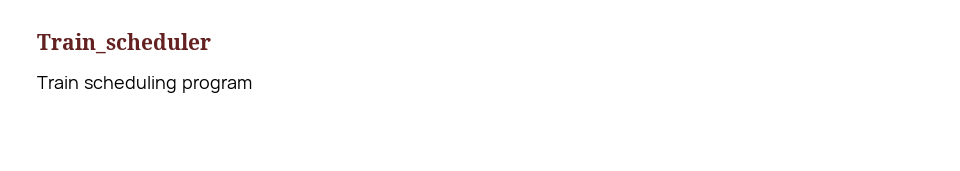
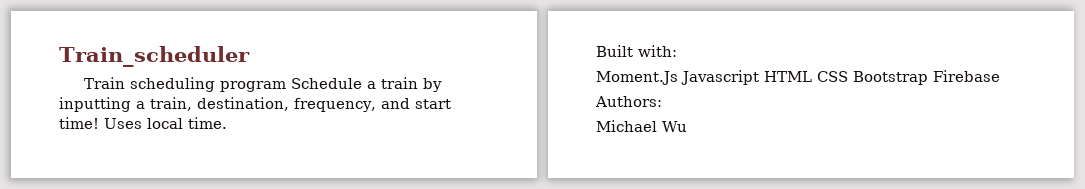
- Train scheduling program
+ Train scheduling program Schedule a train by inputting a train, destination, frequency, and start time! Uses local time.
+ Built with:
+ Moment.Js Javascript HTML CSS Bootstrap Firebase
+ Authors:
+ Michael Wu

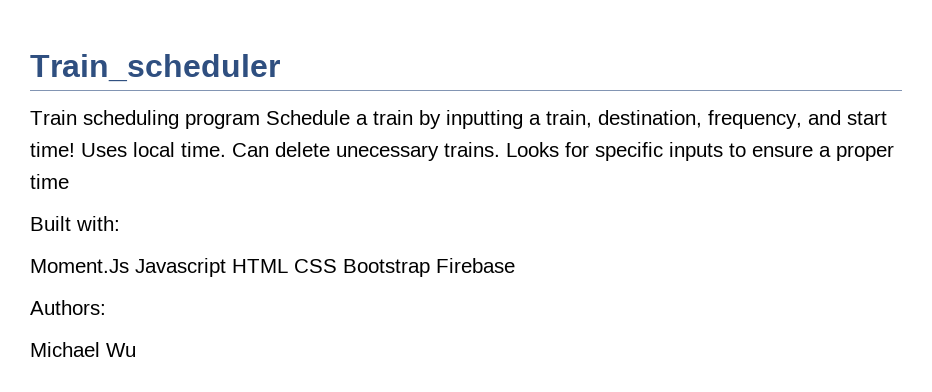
+ Can delete unecessary trains. Looks for specific inputs to ensure a proper time

